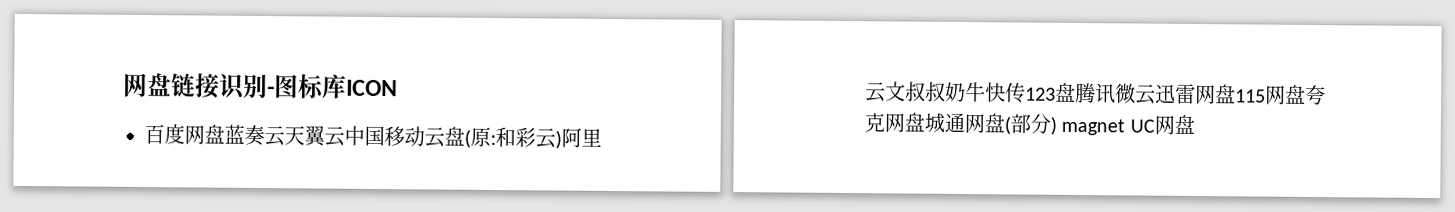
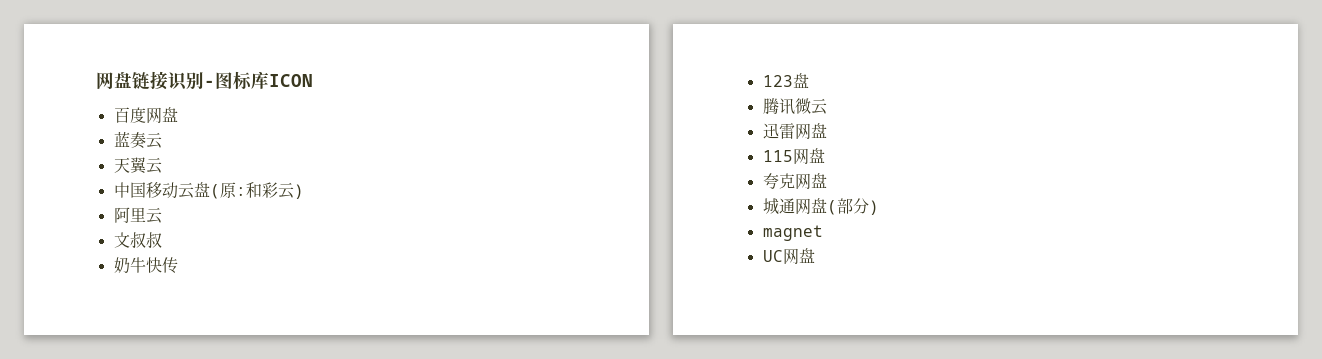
- 百度网盘蓝奏云天翼云中国移动云盘(原:和彩云)阿里云文叔叔奶牛快传123盘腾讯微云迅雷网盘115网盘夸克网盘城通网盘(部分) magnet UC网盘
+ 百度网盘
+ 蓝奏云
+ 天翼云
+ 中国移动云盘(原:和彩云)
+ 阿里云
+ 文叔叔
+ 奶牛快传
+ 123盘
+ 腾讯微云
+ 迅雷网盘
+ 115网盘
+ 夸克网盘
+ 城通网盘(部分)
+ magnet
+ UC网盘

